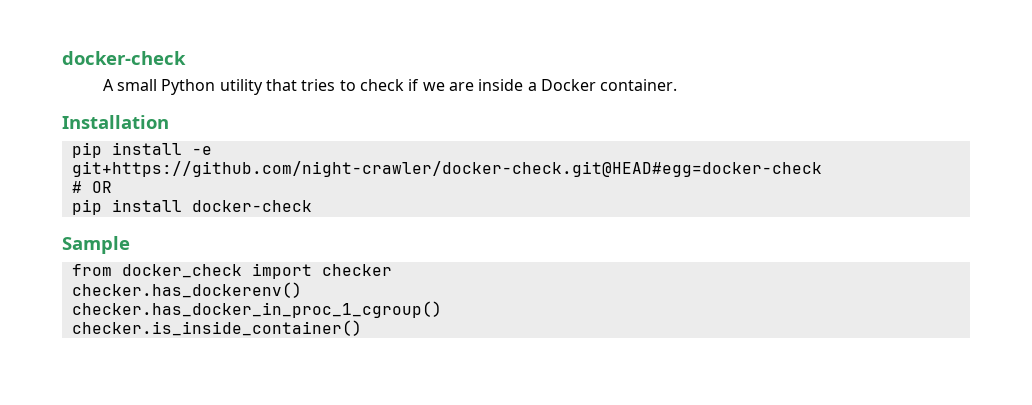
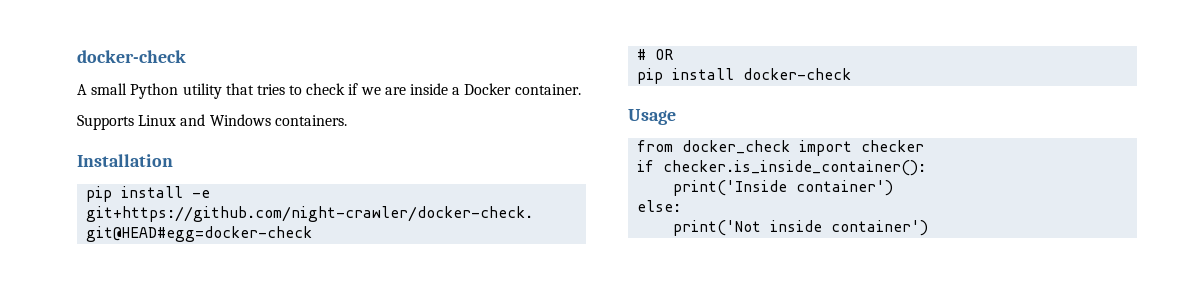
+ Supports Linux and Windows containers.
- Sample
+ Usage
- checker.has_dockerenv()
- checker.has_docker_in_proc_1_cgroup()
- checker.is_inside_container()
+ if checker.is_inside_container():
+ print('Inside container')
+ else:
+ print('Not inside container')

